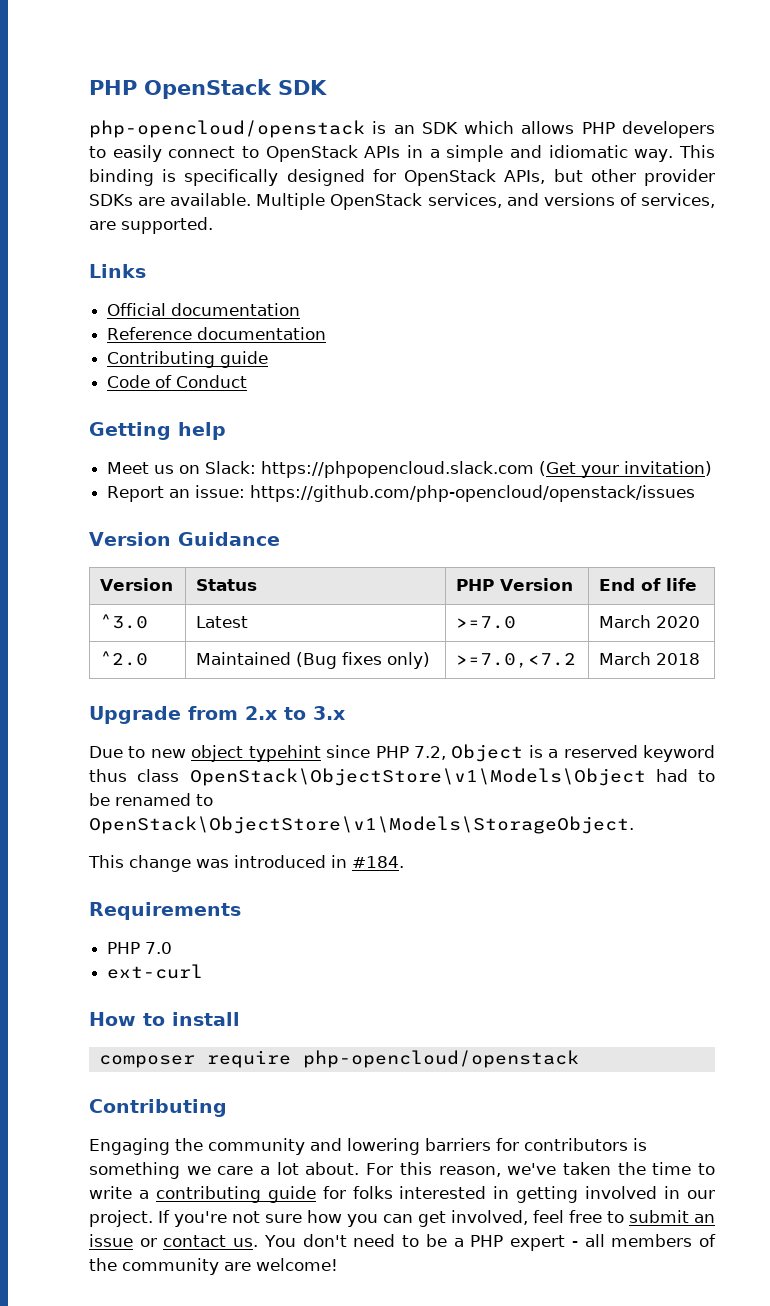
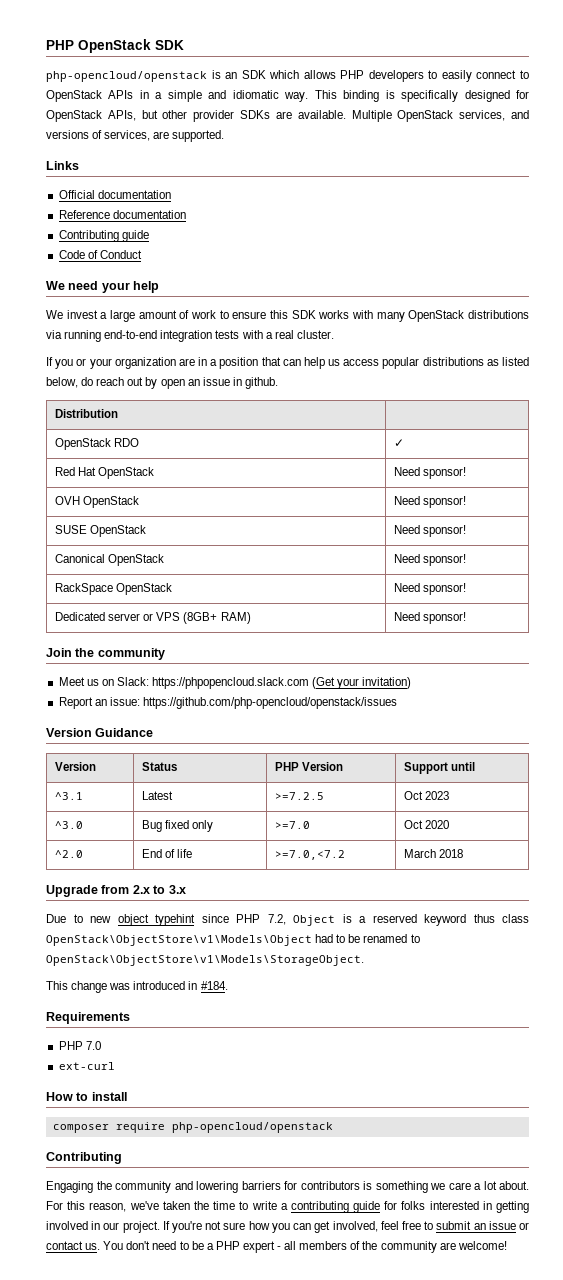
- Getting help
+ We need your help
+ We invest a large amount of work to ensure this SDK works with many OpenStack distributions via running end-to-end integration tests with a real cluster.
+ If you or your organization are in a position that can help us access popular distributions as listed below, do reach out by open an issue in github.
+ Distribution |
+ OpenStack RDO | ✓
+ Red Hat OpenStack | Need sponsor!
+ OVH OpenStack | Need sponsor!
+ SUSE OpenStack | Need sponsor!
+ Canonical OpenStack | Need sponsor!
+ RackSpace OpenStack | Need sponsor!
+ Dedicated server or VPS (8GB+ RAM) | Need sponsor!
+ Join the community
- Version | Status | PHP Version | End of life
- ^3.0 | Latest | >=7.0 | March 2020
+ Version | Status | PHP Version | Support until
+ ^3.1 | Latest | >=7.2.5 | Oct 2023
+ ^3.0 | Bug fixed only | >=7.0 | Oct 2020
- ^2.0 | Maintained (Bug fixes only) | >=7.0,<7.2 | March 2018
+ ^2.0 | End of life | >=7.0,<7.2 | March 2018

